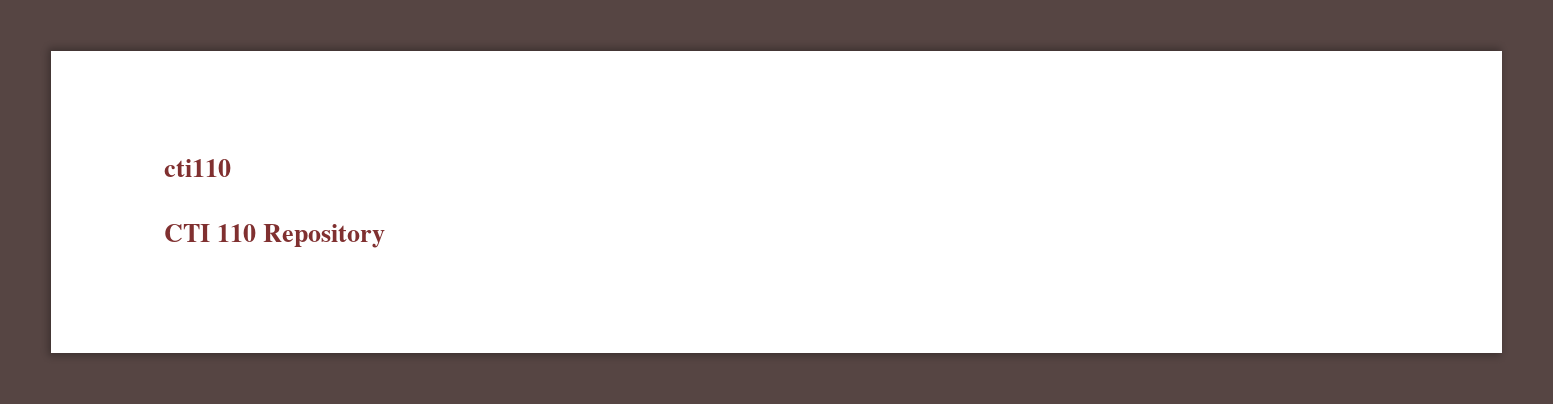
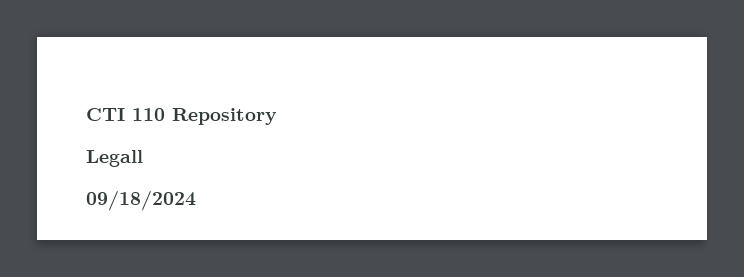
- cti110
+ Legall
+ 09/18/2024

